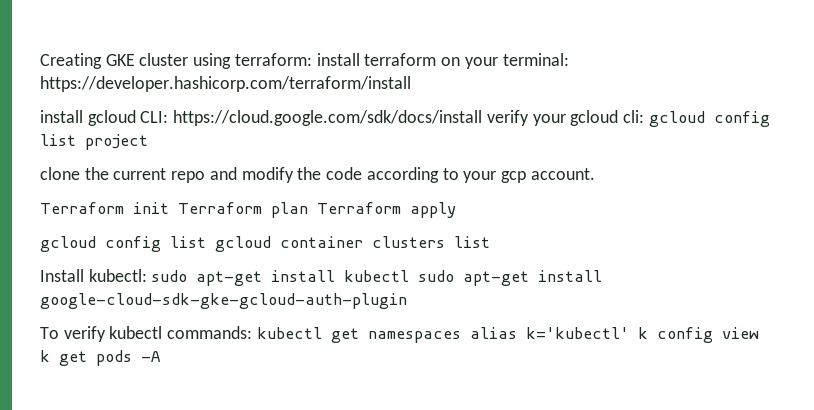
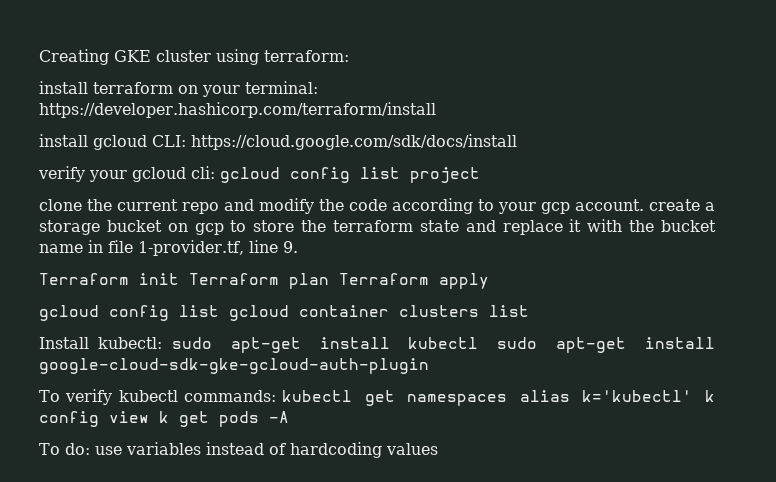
- Creating GKE cluster using terraform: install terraform on your terminal: https://developer.hashicorp.com/terraform/install
+ Creating GKE cluster using terraform:
+ install terraform on your terminal: https://developer.hashicorp.com/terraform/install
- install gcloud CLI: https://cloud.google.com/sdk/docs/install verify your gcloud cli: gcloud config list project
+ install gcloud CLI: https://cloud.google.com/sdk/docs/install
+ verify your gcloud cli: gcloud config list project
- clone the current repo and modify the code according to your gcp account.
+ clone the current repo and modify the code according to your gcp account. create a storage bucket on gcp to store the terraform state and replace it with the bucket name in file 1-provider.tf, line 9.
+ To do: use variables instead of hardcoding values

